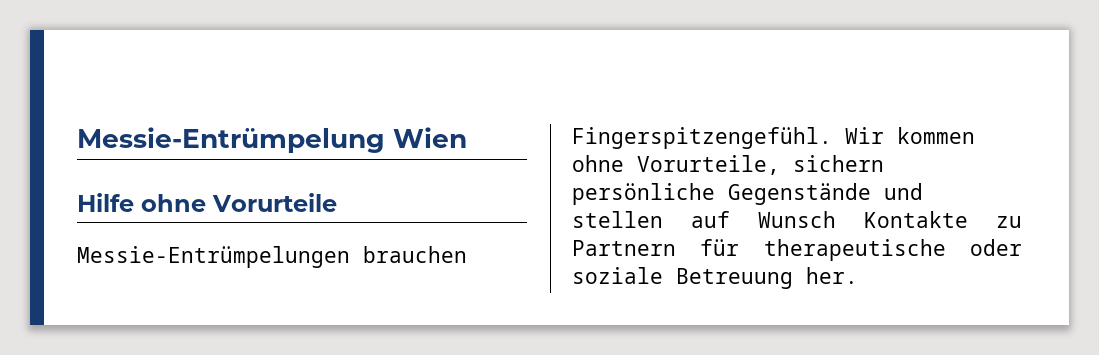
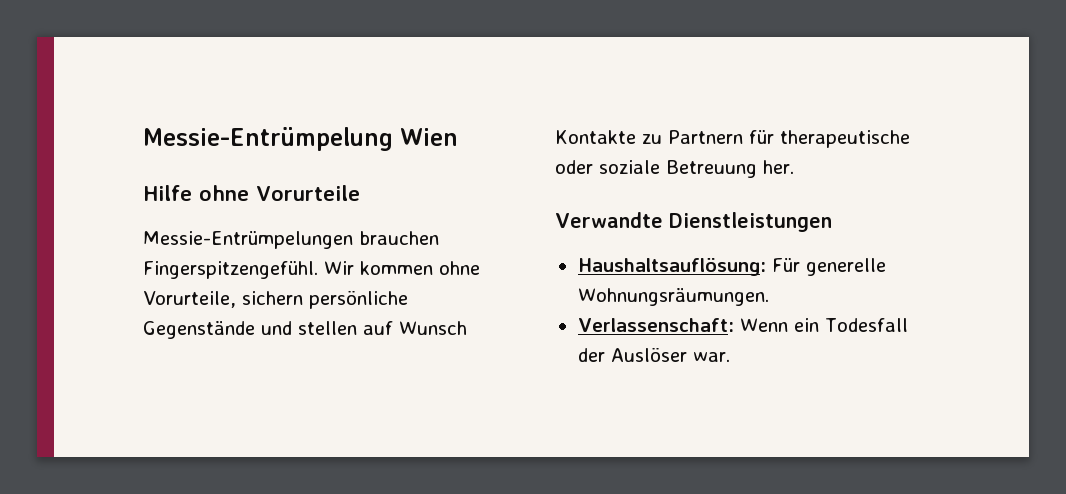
+ Verwandte Dienstleistungen
+ Haushaltsauflösung: Für generelle Wohnungsräumungen.
+ Verlassenschaft: Wenn ein Todesfall der Auslöser war.

